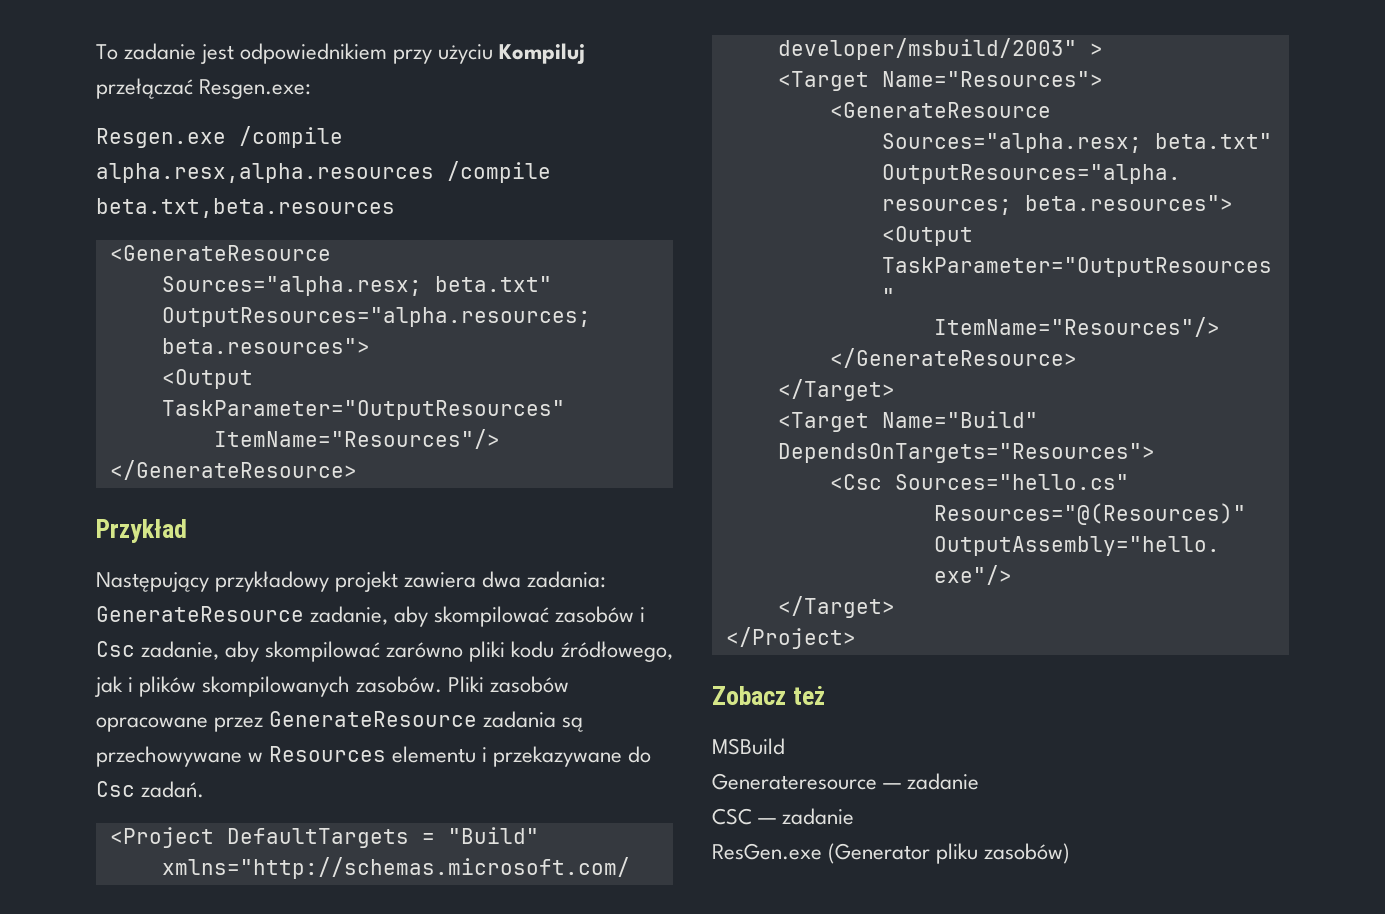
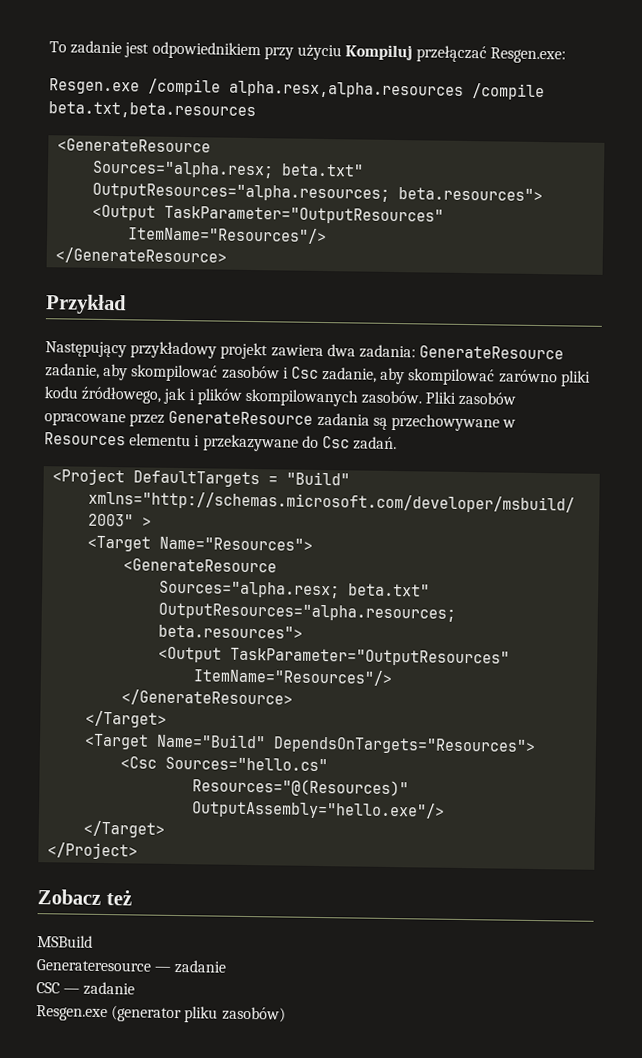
- ResGen.exe (Generator pliku zasobów)
+ Resgen.exe (generator pliku zasobów)

